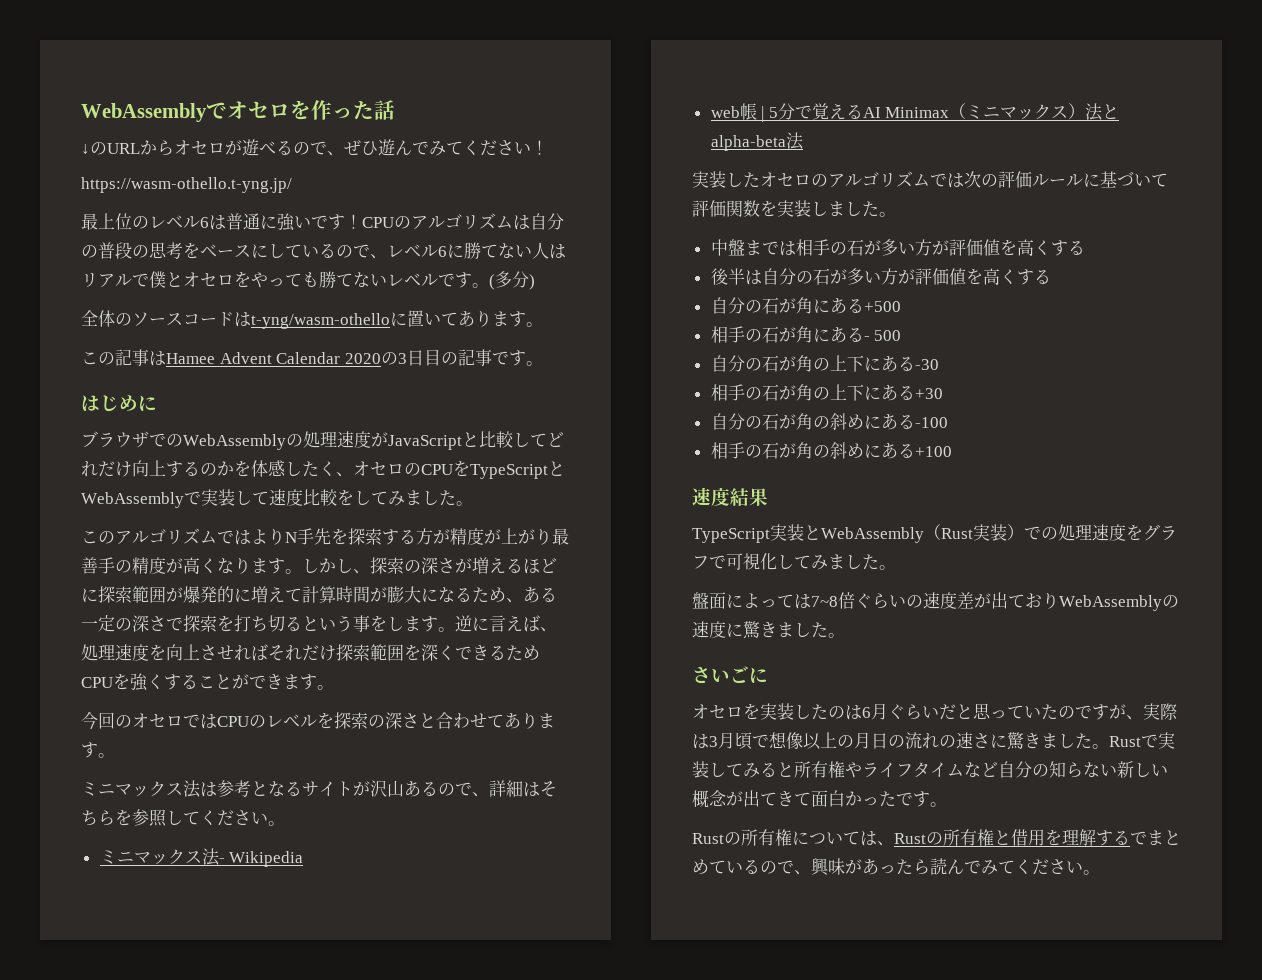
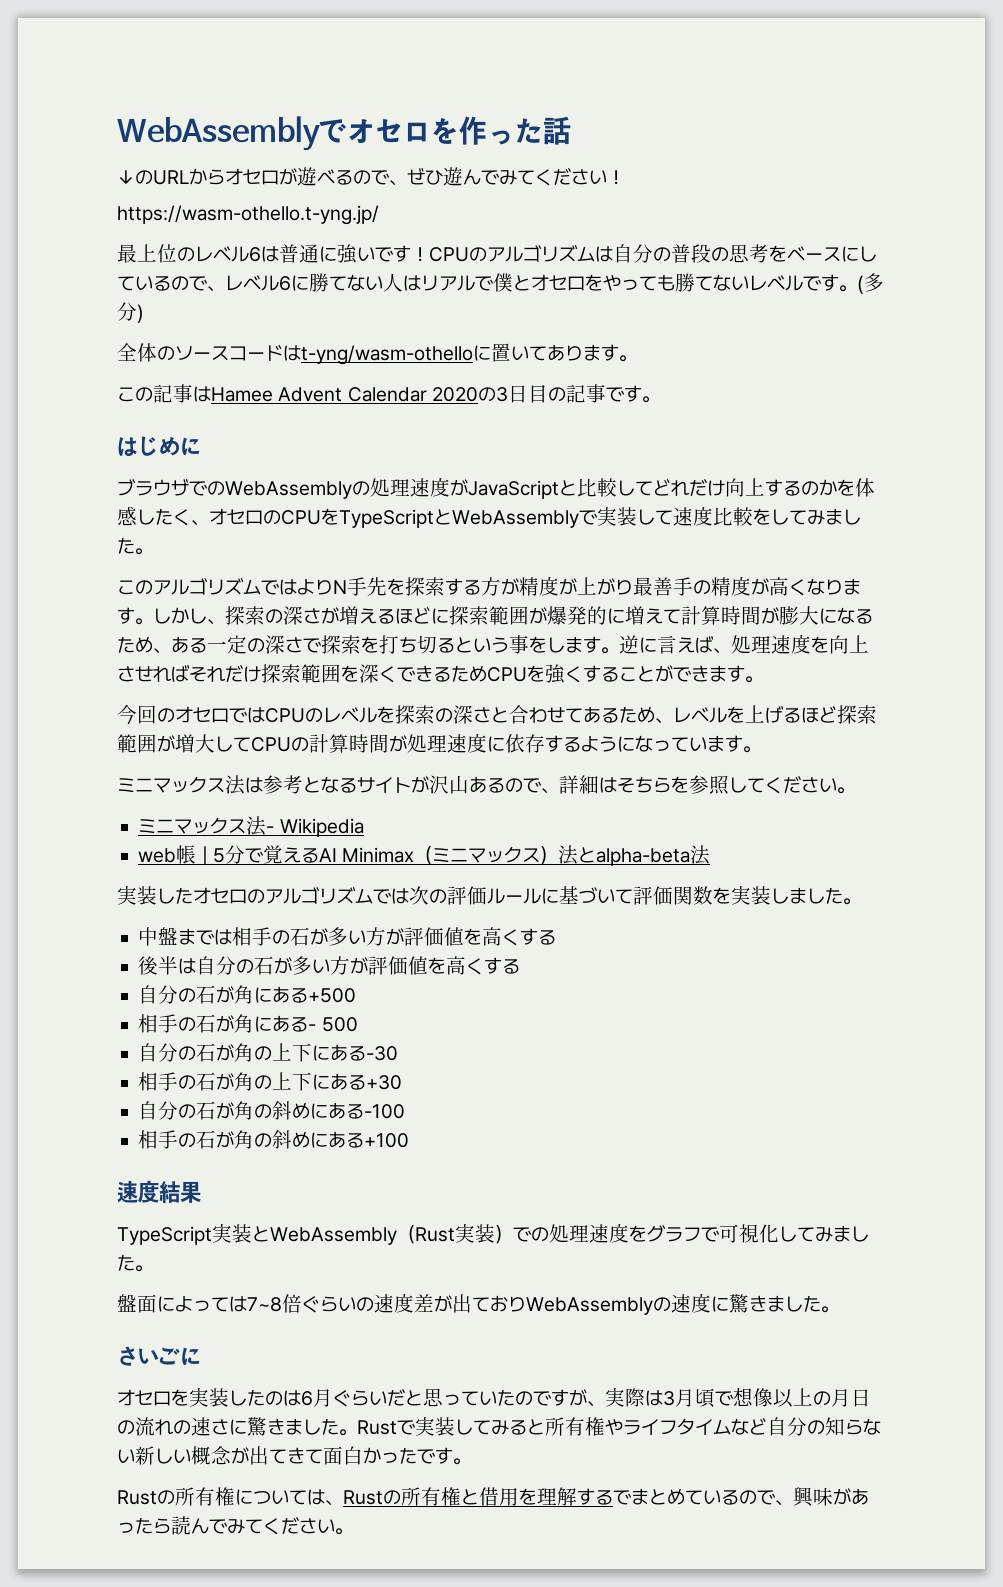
- 今回のオセロではCPUのレベルを探索の深さと合わせてあります。
+ 今回のオセロではCPUのレベルを探索の深さと合わせてあるため、レベルを上げるほど探索範囲が増大してCPUの計算時間が処理速度に依存するようになっています。

